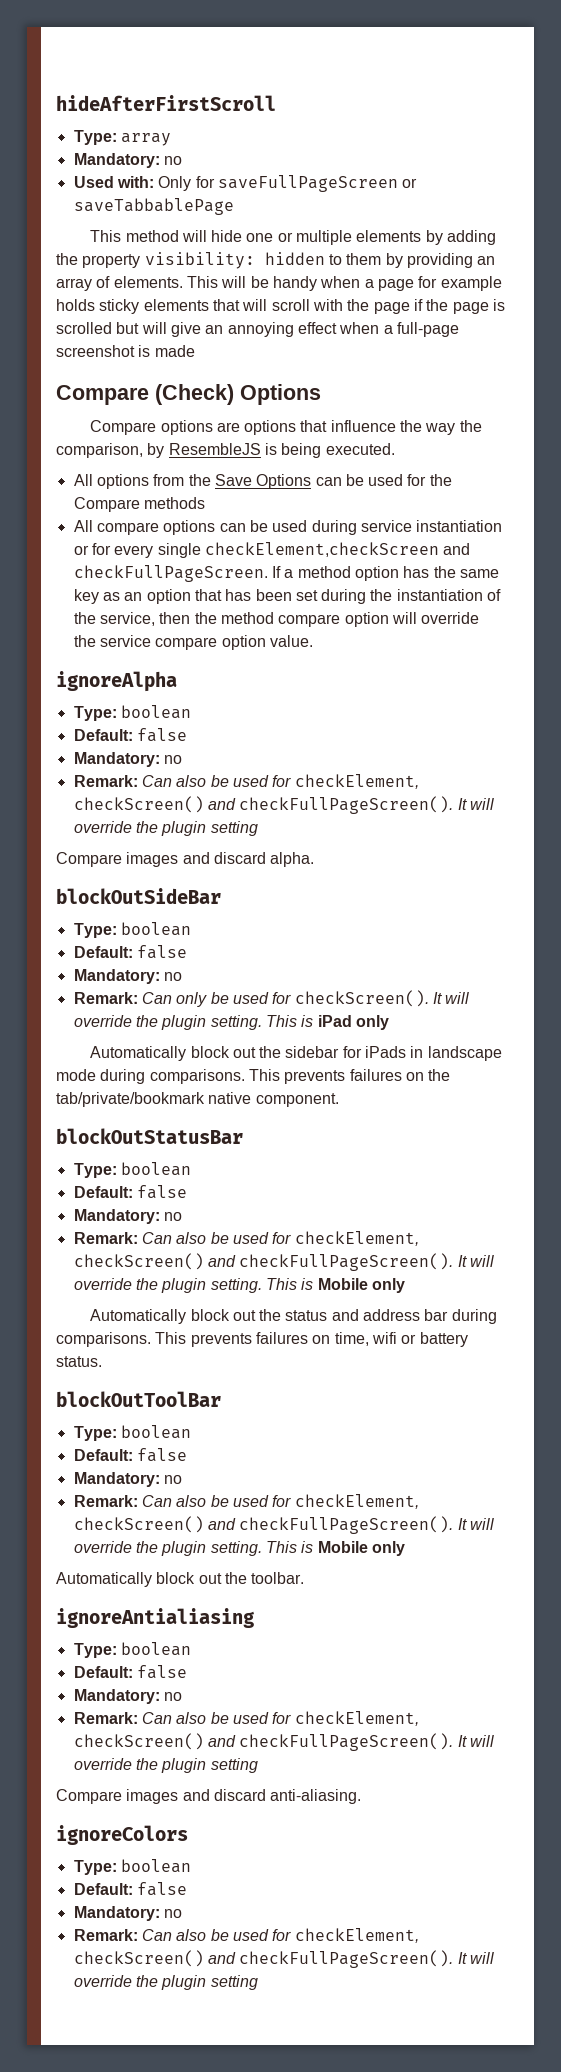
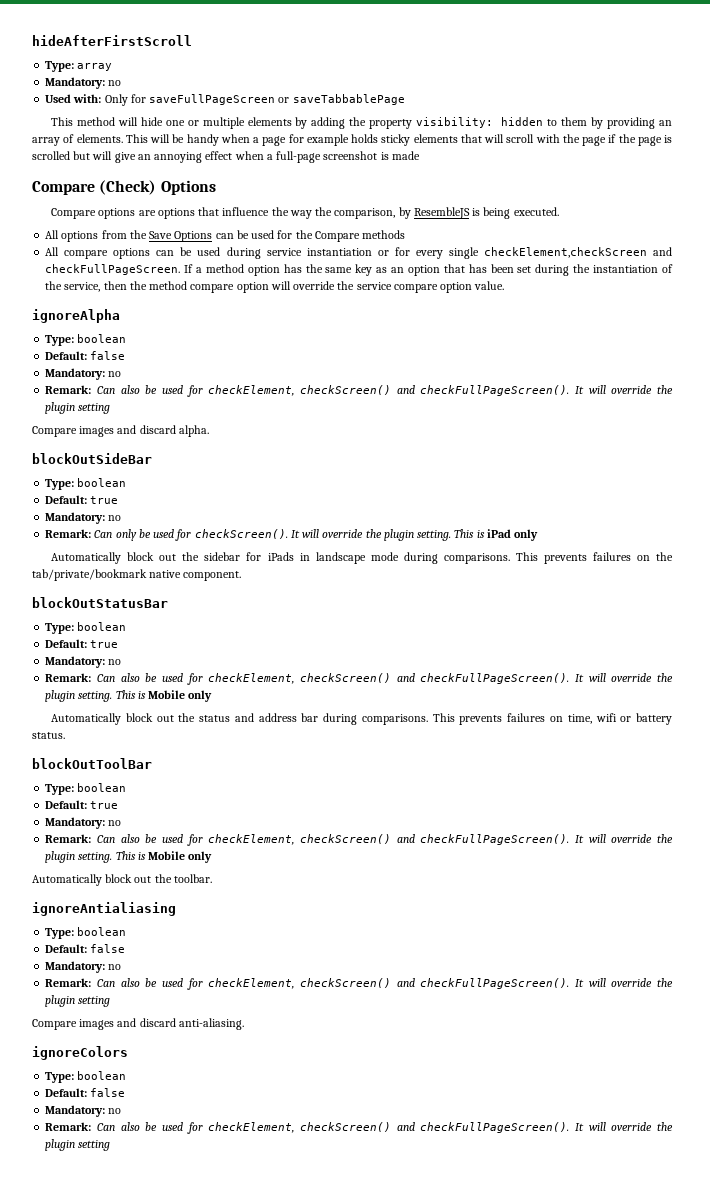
  blockOutSideBar
  Type: boolean
- Default: false
+ Default: true
  blockOutStatusBar
  Type: boolean
- Default: false
+ Default: true
  blockOutToolBar
  Type: boolean
- Default: false
+ Default: true

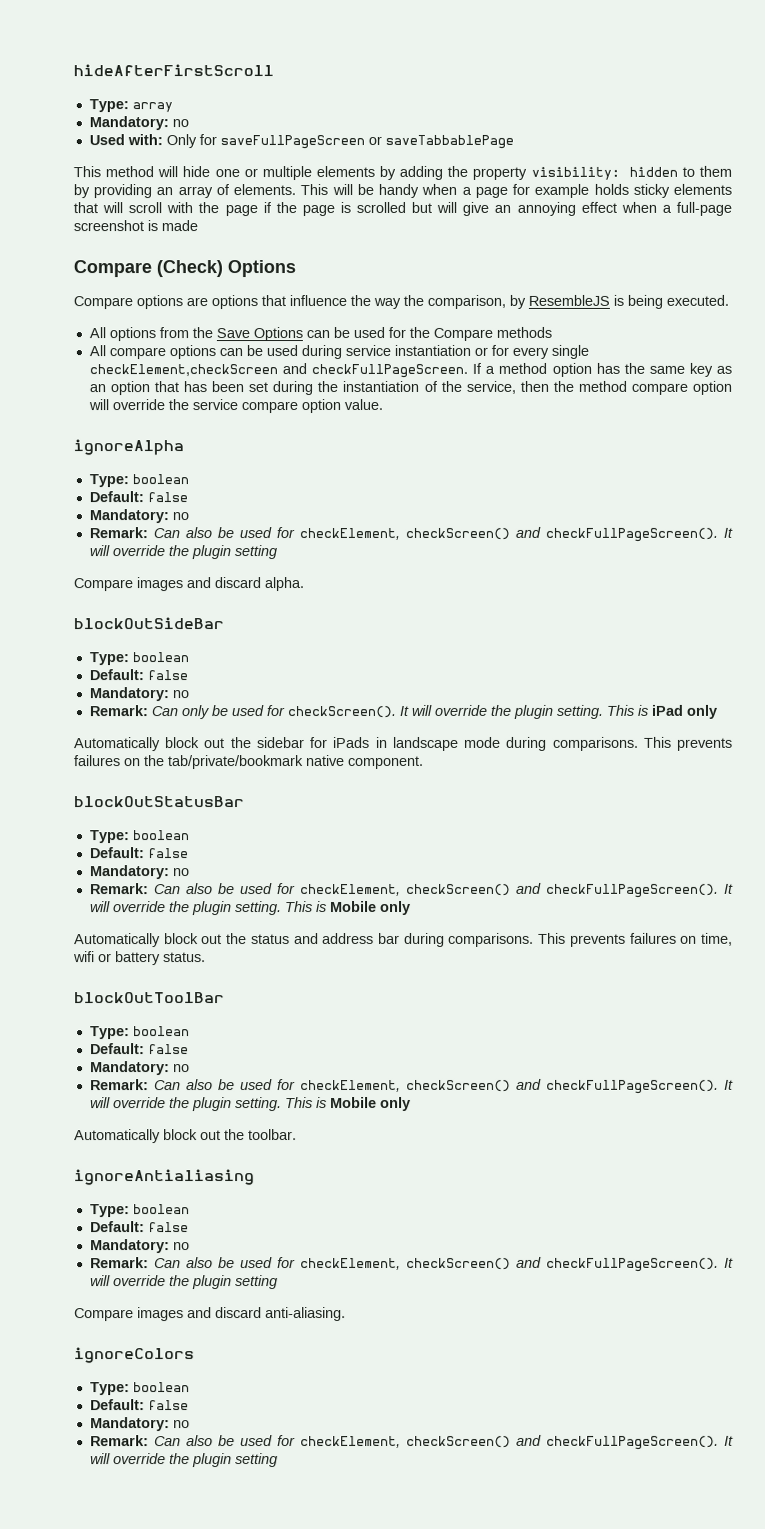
  blockOutSideBar
  Type: boolean
- Default: true
+ Default: false
  blockOutStatusBar
  Type: boolean
- Default: true
+ Default: false
  blockOutToolBar
  Type: boolean
- Default: true
+ Default: false

